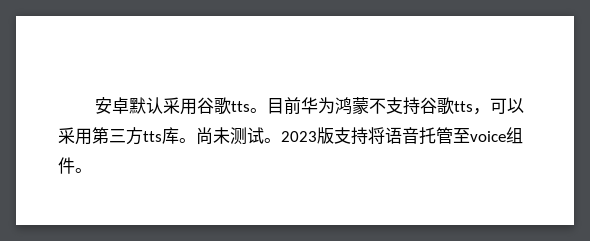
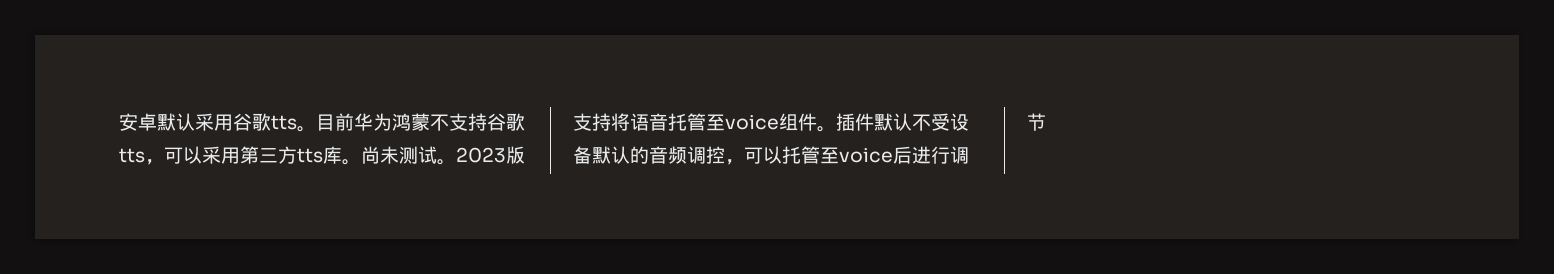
+ 插件默认不受设备默认的音频调控，可以托管至voice后进行调节

